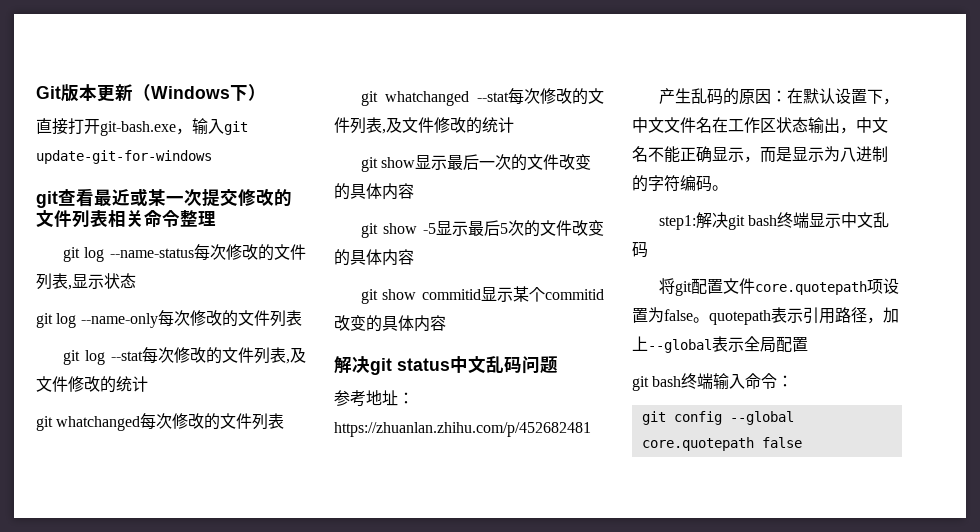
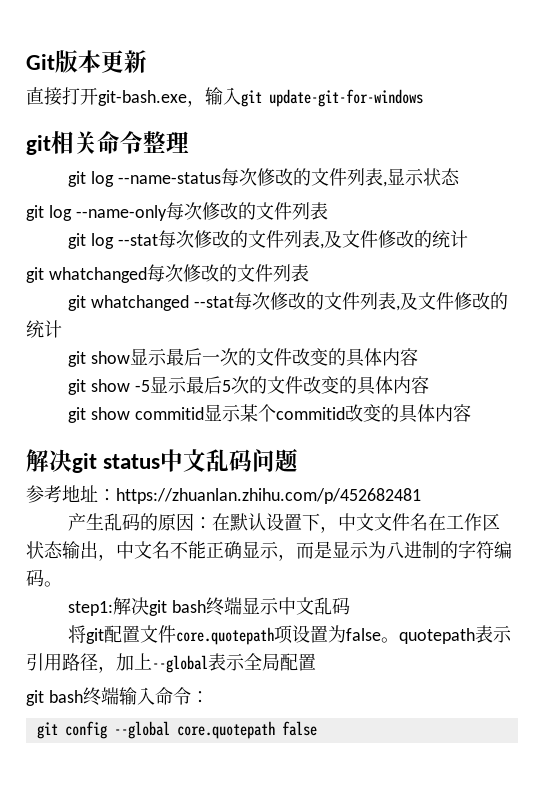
- Git版本更新（Windows下）
+ Git版本更新
- git查看最近或某一次提交修改的文件列表相关命令整理
+ git相关命令整理

